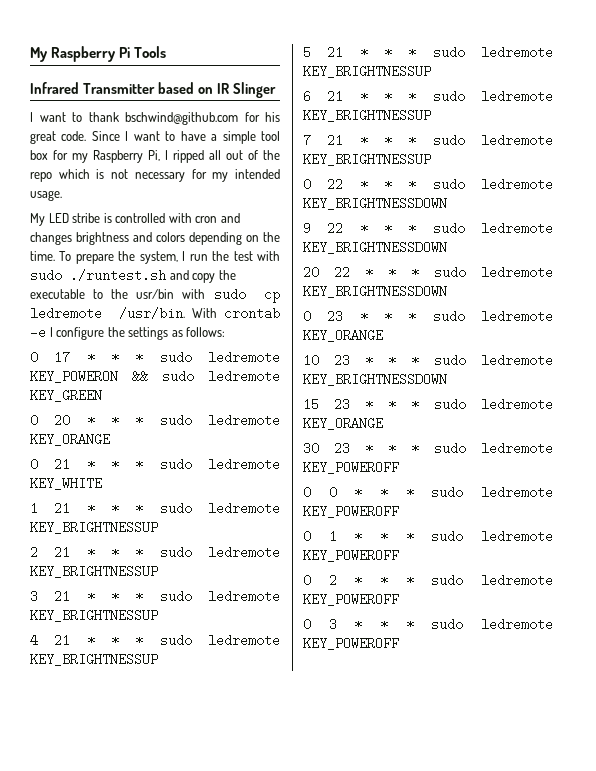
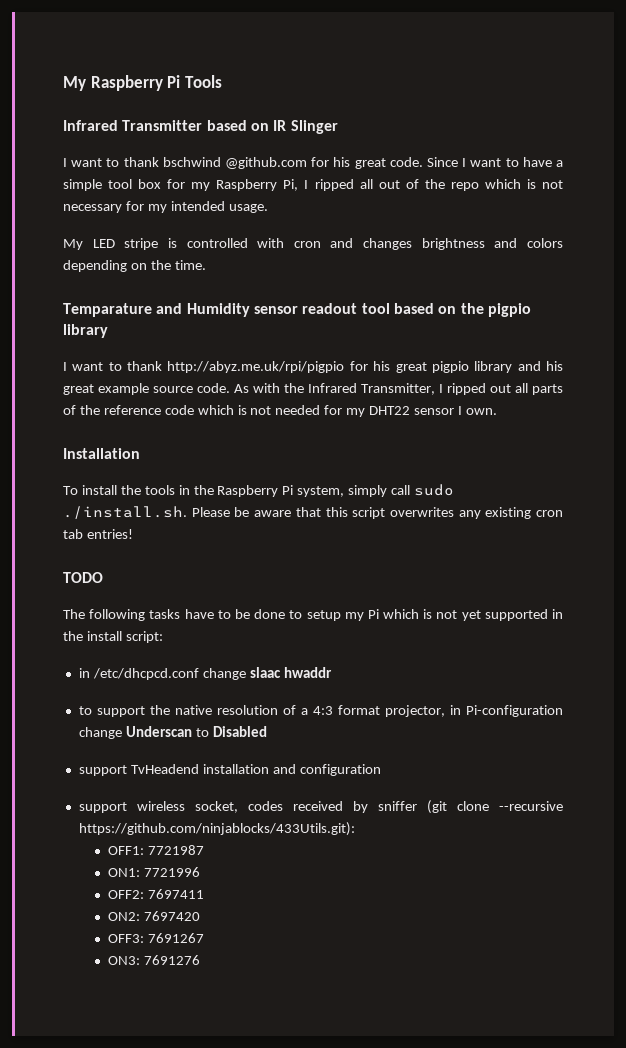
- I want to thank bschwind@github.com for his great code.
+ I want to thank bschwind @github.com for his great code.
- My LED stribe is controlled with cron and changes brightness and colors depending on the time. To prepare the system, I run the test with sudo ./runtest.sh and copy the executable to the usr/bin with sudo cp ledremote /usr/bin. With crontab -e I configure the settings as follows:
- 0 17 * * * sudo ledremote KEY_POWERON && sudo ledremote KEY_GREEN
- 0 20 * * * sudo ledremote KEY_ORANGE
- 0 21 * * * sudo ledremote KEY_WHITE
- 1 21 * * * sudo ledremote KEY_BRIGHTNESSUP
- 2 21 * * * sudo ledremote KEY_BRIGHTNESSUP
- 3 21 * * * sudo ledremote KEY_BRIGHTNESSUP
- 4 21 * * * sudo ledremote KEY_BRIGHTNESSUP
- 5 21 * * * sudo ledremote KEY_BRIGHTNESSUP
- 6 21 * * * sudo ledremote KEY_BRIGHTNESSUP
- 7 21 * * * sudo ledremote KEY_BRIGHTNESSUP
- 0 22 * * * sudo ledremote KEY_BRIGHTNESSDOWN
- 9 22 * * * sudo ledremote KEY_BRIGHTNESSDOWN
- 20 22 * * * sudo ledremote KEY_BRIGHTNESSDOWN
- 0 23 * * * sudo ledremote KEY_ORANGE
- 10 23 * * * sudo ledremote KEY_BRIGHTNESSDOWN
- 15 23 * * * sudo ledremote KEY_ORANGE
- 30 23 * * * sudo ledremote KEY_POWEROFF
- 0 0 * * * sudo ledremote KEY_POWEROFF
- 0 1 * * * sudo ledremote KEY_POWEROFF
- 0 2 * * * sudo ledremote KEY_POWEROFF
- 0 3 * * * sudo ledremote KEY_POWEROFF
+ My LED stripe is controlled with cron and changes brightness and colors depending on the time.
+ Temparature and Humidity sensor readout tool based on the pigpio library
+ I want to thank http://abyz.me.uk/rpi/pigpio for his great pigpio library and his great example source code. As with the Infrared Transmitter, I ripped out all parts of the reference code which is not needed for my DHT22 sensor I own.
+ Installation
+ To install the tools in the Raspberry Pi system, simply call sudo ./install.sh. Please be aware that this script overwrites any existing cron tab entries!
+ TODO
+ The following tasks have to be done to setup my Pi which is not yet supported in the install script:
+ in /etc/dhcpcd.conf change slaac hwaddr
+ to support the native resolution of a 4:3 format projector, in Pi-configuration change Underscan to Disabled
+ support TvHeadend installation and configuration
+ support wireless socket, codes received by sniffer (git clone --recursive https://github.com/ninjablocks/433Utils.git):
+ OFF1: 7721987
+ ON1: 7721996
+ OFF2: 7697411
+ ON2: 7697420
+ OFF3: 7691267
+ ON3: 7691276

